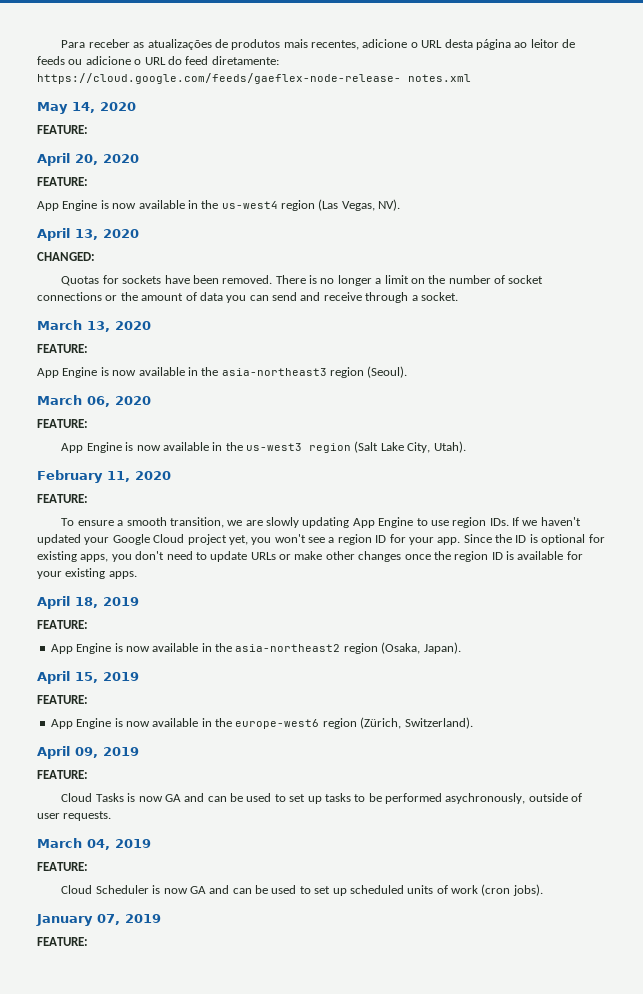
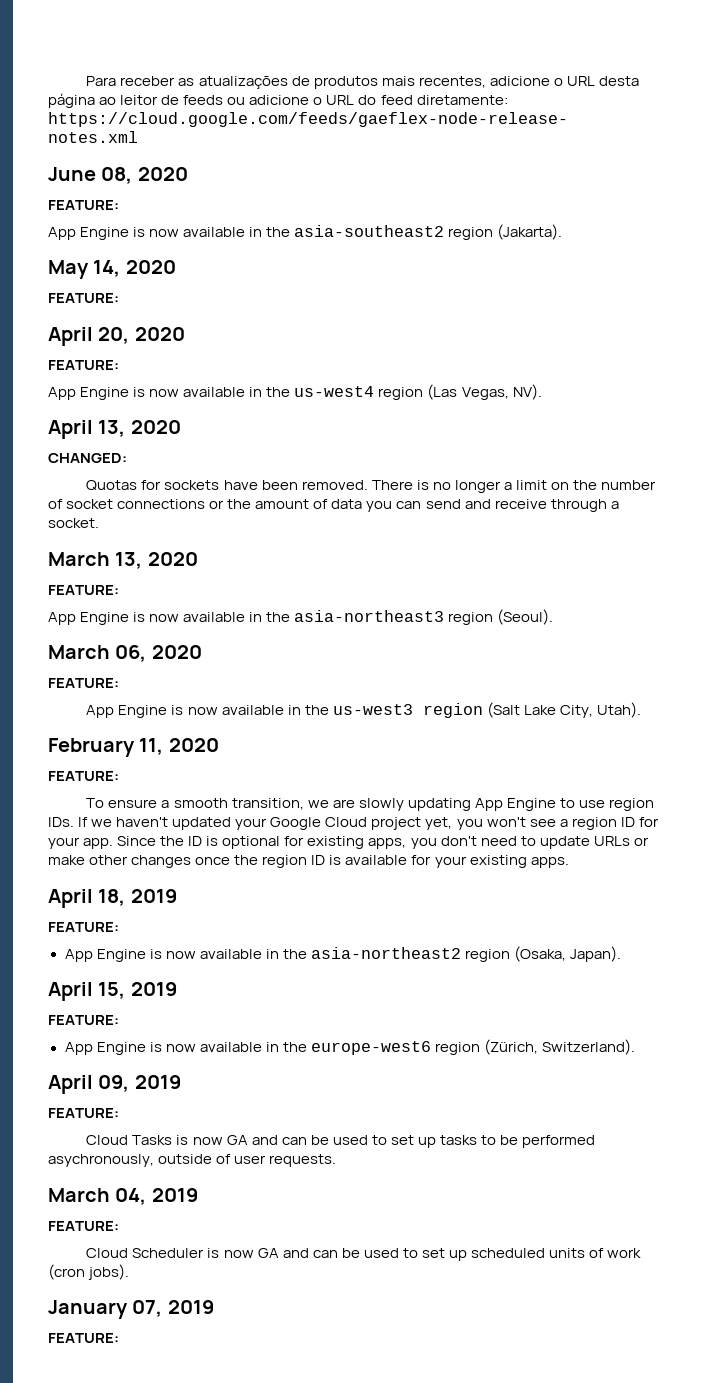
+ June 08, 2020
+ FEATURE:
+ App Engine is now available in the asia-southeast2 region (Jakarta).

